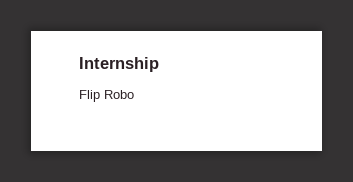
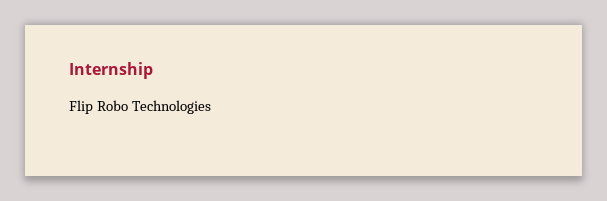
- Flip Robo
+ Flip Robo Technologies

